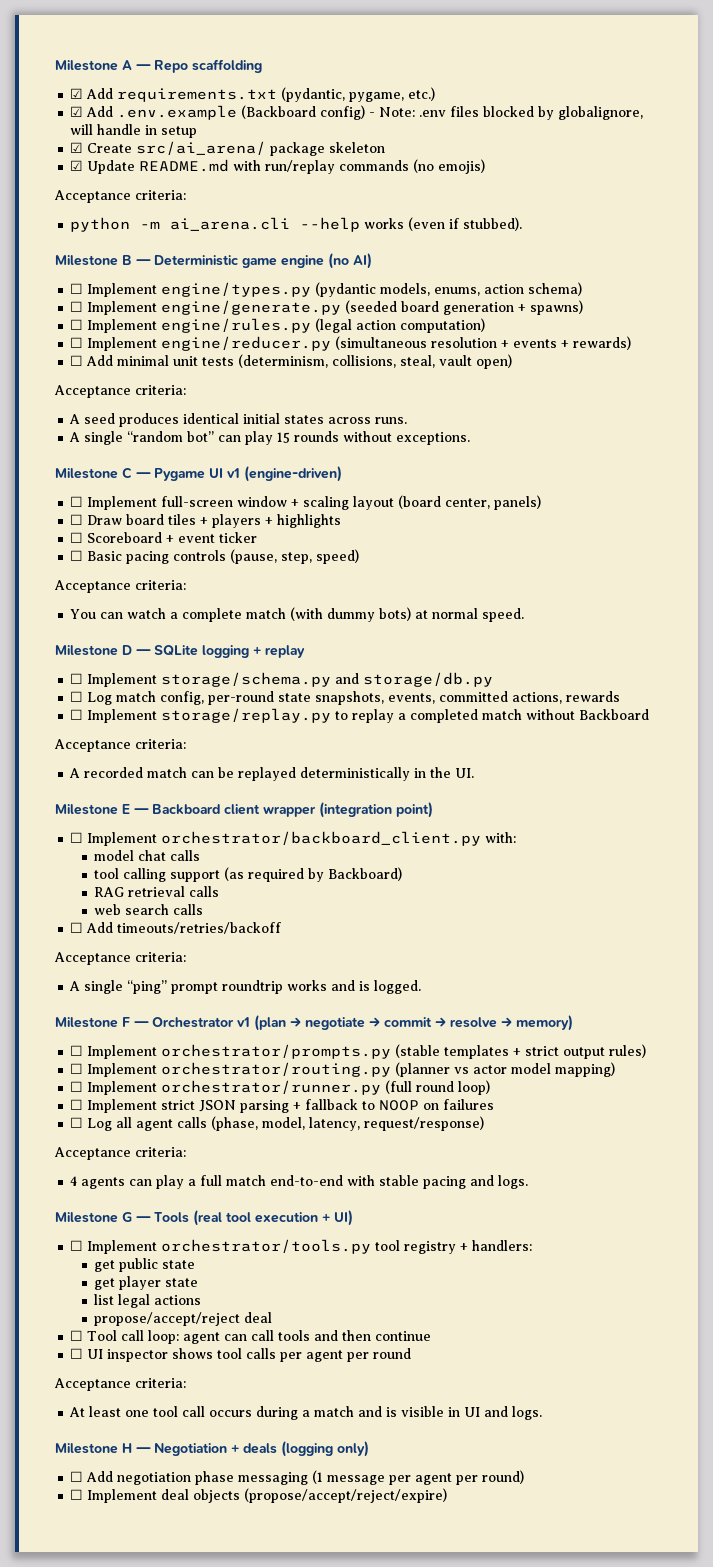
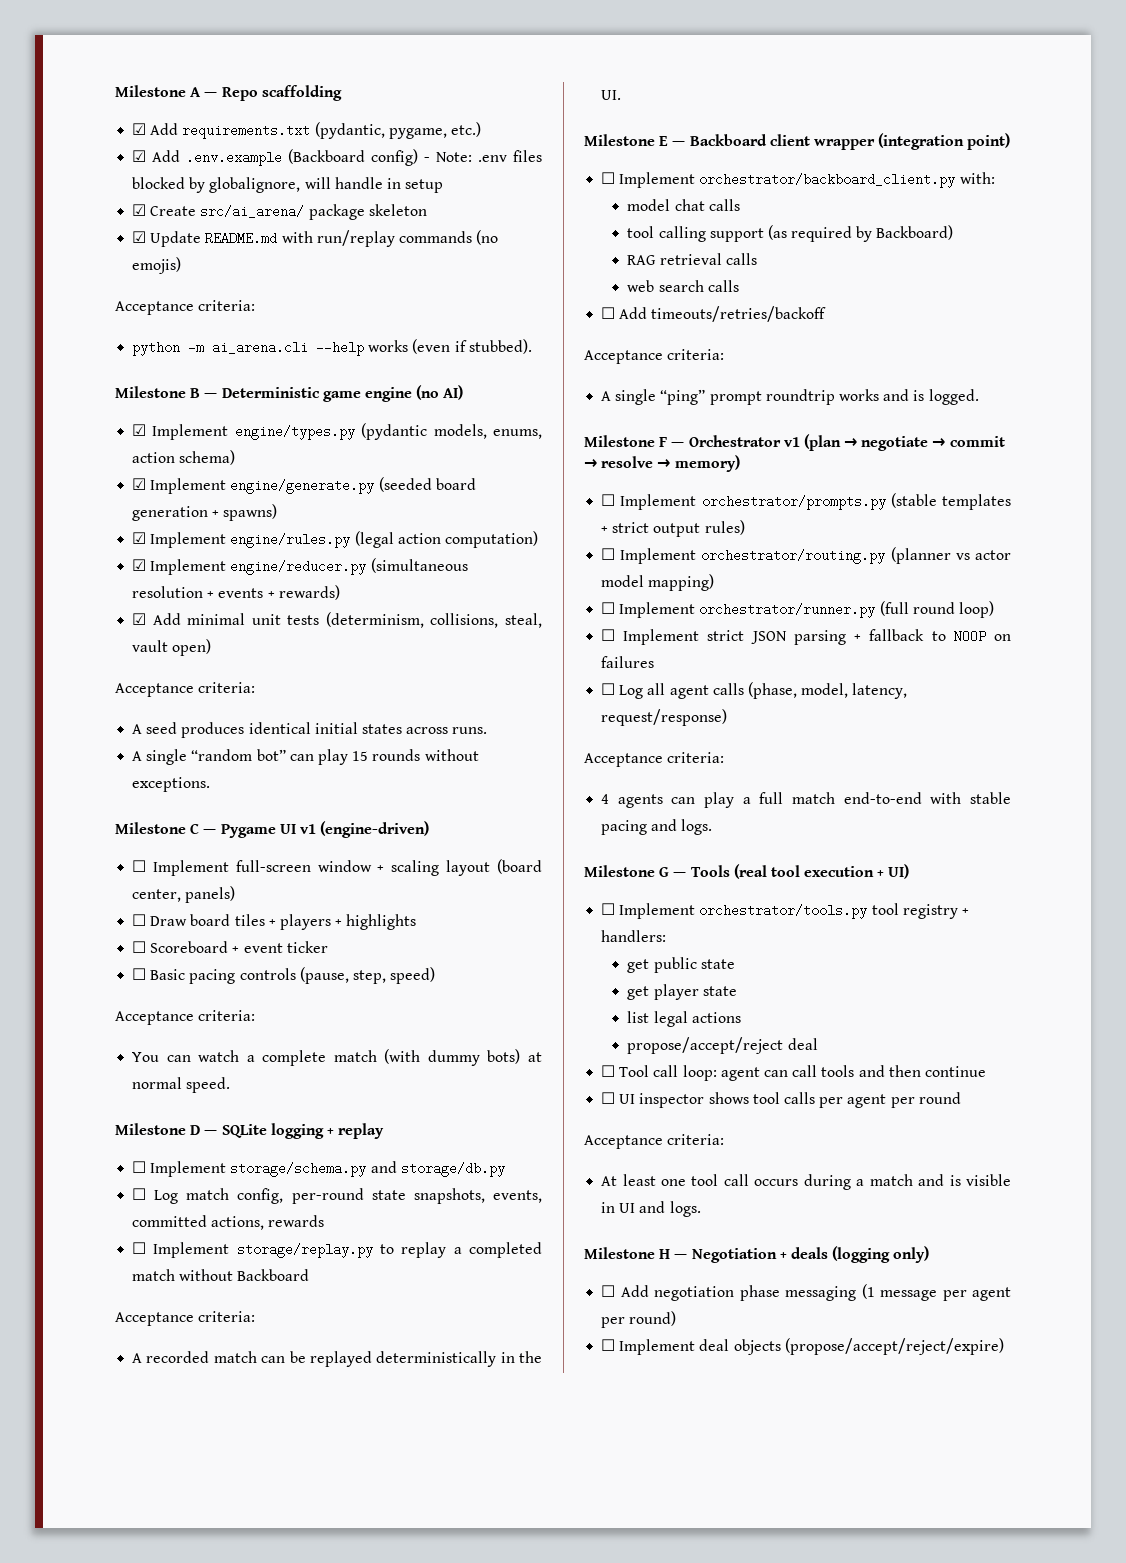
- ☐ Implement engine/types.py (pydantic models, enums, action schema)
+ ☑ Implement engine/types.py (pydantic models, enums, action schema)
- ☐ Implement engine/generate.py (seeded board generation + spawns)
+ ☑ Implement engine/generate.py (seeded board generation + spawns)
- ☐ Implement engine/rules.py (legal action computation)
+ ☑ Implement engine/rules.py (legal action computation)
- ☐ Implement engine/reducer.py (simultaneous resolution + events + rewards)
+ ☑ Implement engine/reducer.py (simultaneous resolution + events + rewards)
- ☐ Add minimal unit tests (determinism, collisions, steal, vault open)
+ ☑ Add minimal unit tests (determinism, collisions, steal, vault open)

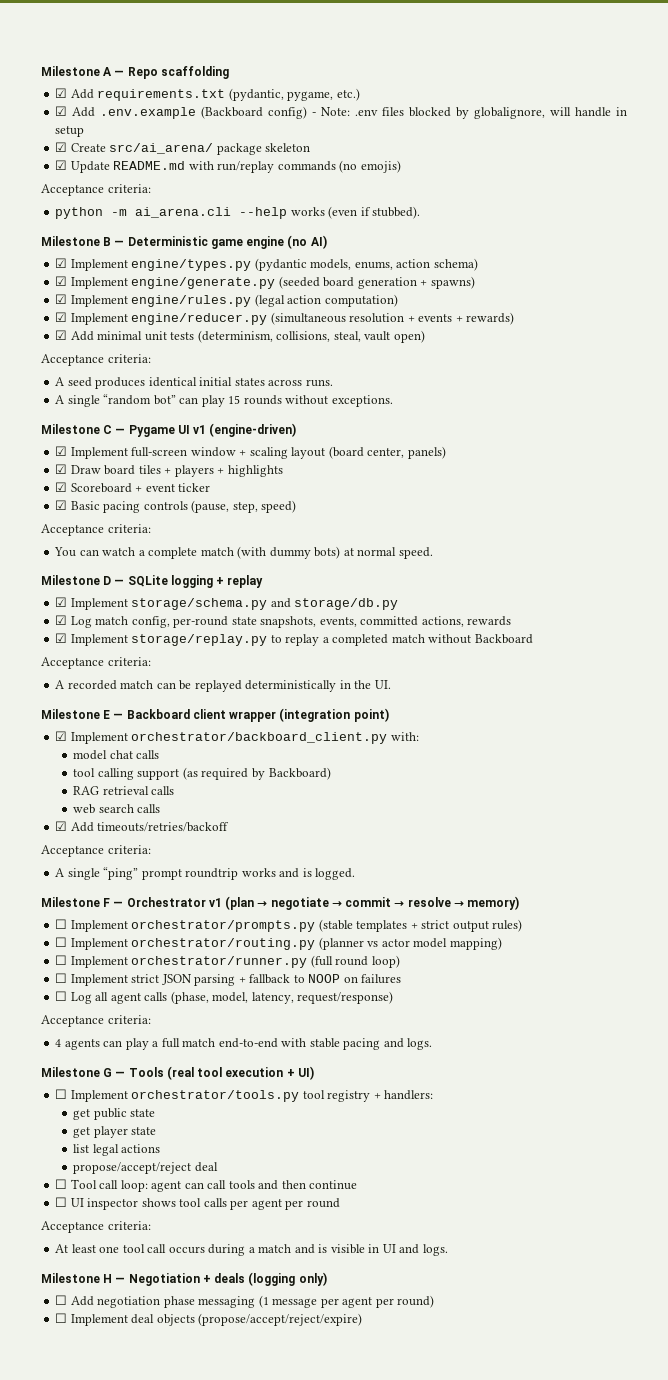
- ☐ Implement full-screen window + scaling layout (board center, panels)
+ ☑ Implement full-screen window + scaling layout (board center, panels)
- ☐ Draw board tiles + players + highlights
+ ☑ Draw board tiles + players + highlights
- ☐ Scoreboard + event ticker
+ ☑ Scoreboard + event ticker
- ☐ Basic pacing controls (pause, step, speed)
+ ☑ Basic pacing controls (pause, step, speed)
- ☐ Implement storage/schema.py and storage/db.py
+ ☑ Implement storage/schema.py and storage/db.py
- ☐ Log match config, per-round state snapshots, events, committed actions, rewards
+ ☑ Log match config, per-round state snapshots, events, committed actions, rewards
- ☐ Implement storage/replay.py to replay a completed match without Backboard
+ ☑ Implement storage/replay.py to replay a completed match without Backboard
- ☐ Implement orchestrator/backboard_client.py with:
+ ☑ Implement orchestrator/backboard_client.py with:
- ☐ Add timeouts/retries/backoff
+ ☑ Add timeouts/retries/backoff

